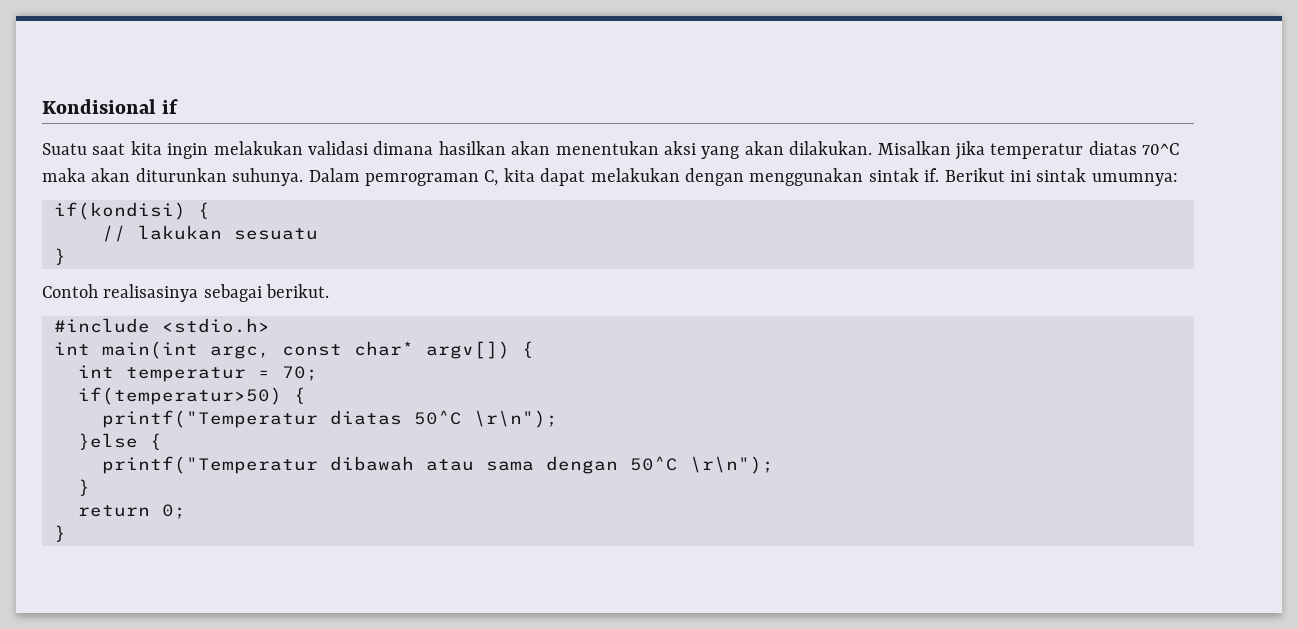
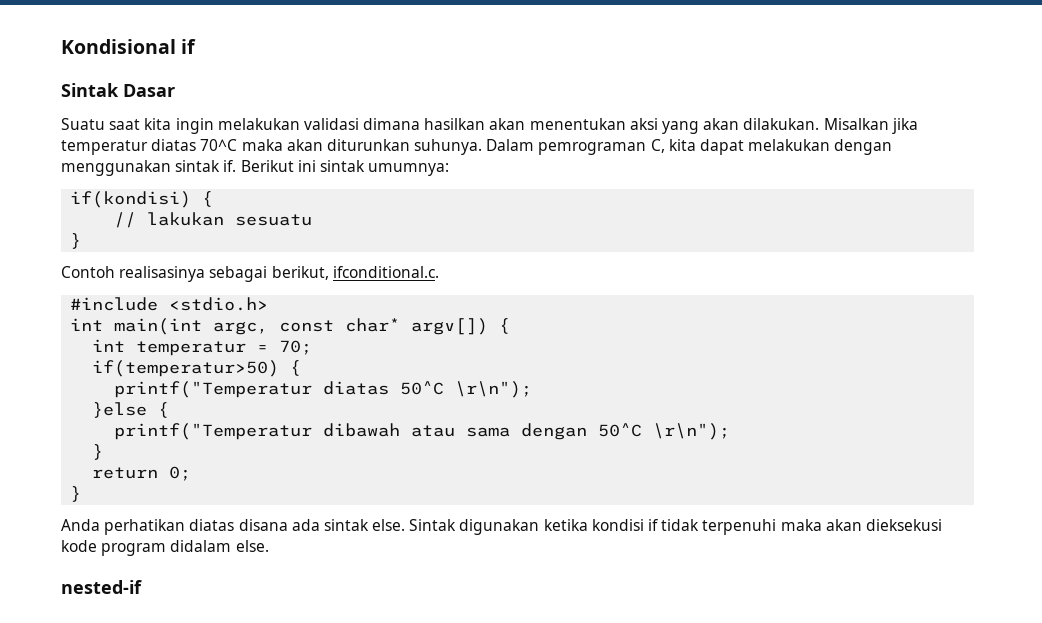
+ Sintak Dasar
- Contoh realisasinya sebagai berikut.
+ Contoh realisasinya sebagai berikut, ifconditional.c.
+ Anda perhatikan diatas disana ada sintak else. Sintak digunakan ketika kondisi if tidak terpenuhi maka akan dieksekusi kode program didalam else.
+ nested-if

